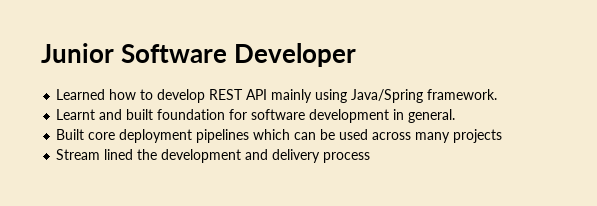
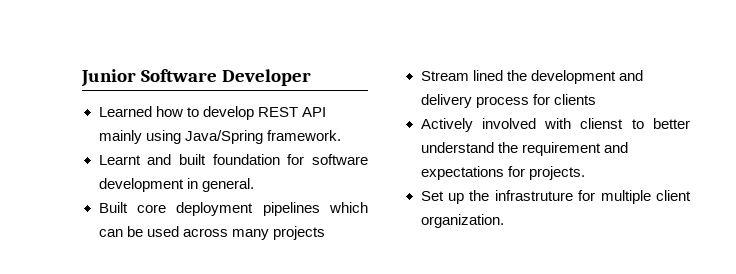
- Stream lined the development and delivery process
+ Stream lined the development and delivery process for clients
+ Actively involved with clienst to better understand the requirement and expectations for projects.
+ Set up the infrastruture for multiple client organization.

